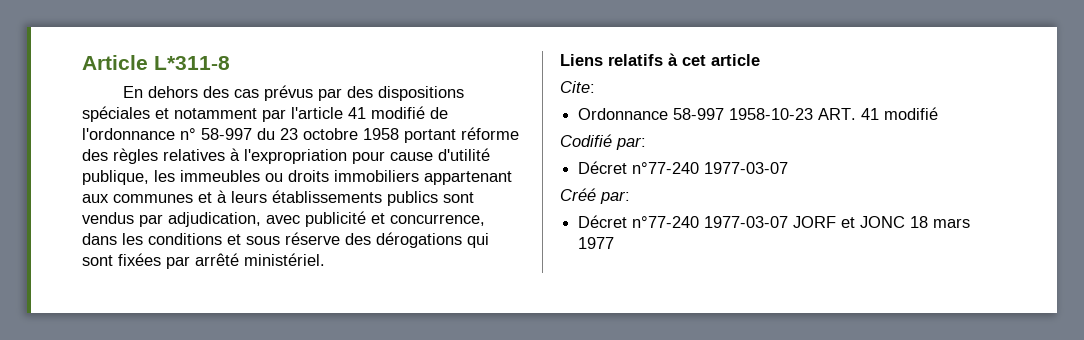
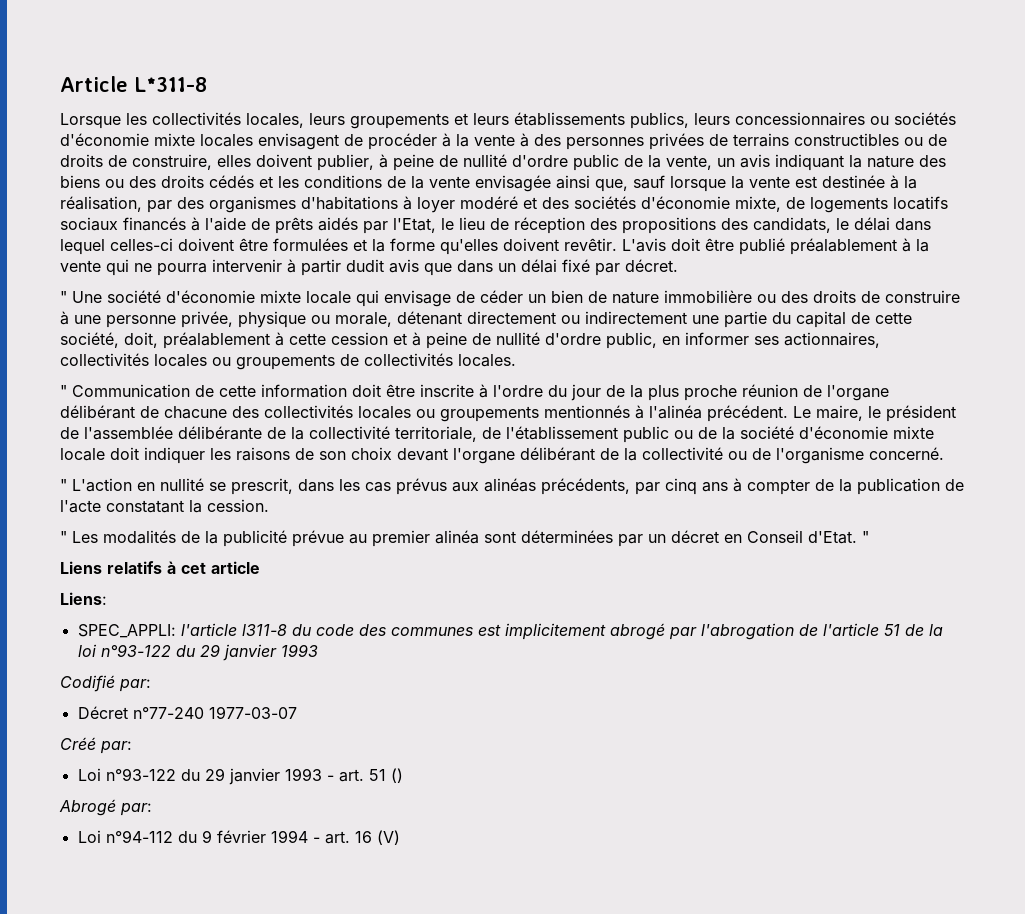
- En dehors des cas prévus par des dispositions spéciales et notamment par l'article 41 modifié de l'ordonnance n° 58-997 du 23 octobre 1958 portant réforme des règles relatives à l'expropriation pour cause d'utilité publique, les immeubles ou droits immobiliers appartenant aux communes et à leurs établissements publics sont vendus par adjudication, avec publicité et concurrence, dans les conditions et sous réserve des dérogations qui sont fixées par arrêté ministériel.
+ Lorsque les collectivités locales, leurs groupements et leurs établissements publics, leurs concessionnaires ou sociétés d'économie mixte locales envisagent de procéder à la vente à des personnes privées de terrains constructibles ou de droits de construire, elles doivent publier, à peine de nullité d'ordre public de la vente, un avis indiquant la nature des biens ou des droits cédés et les conditions de la vente envisagée ainsi que, sauf lorsque la vente est destinée à la réalisation, par des organismes d'habitations à loyer modéré et des sociétés d'économie mixte, de logements locatifs sociaux financés à l'aide de prêts aidés par l'Etat, le lieu de réception des propositions des candidats, le délai dans lequel celles-ci doivent être formulées et la forme qu'elles doivent revêtir. L'avis doit être publié préalablement à la vente qui ne pourra intervenir à partir dudit avis que dans un délai fixé par décret.
+ " Une société d'économie mixte locale qui envisage de céder un bien de nature immobilière ou des droits de construire à une personne privée, physique ou morale, détenant directement ou indirectement une partie du capital de cette société, doit, préalablement à cette cession et à peine de nullité d'ordre public, en informer ses actionnaires, collectivités locales ou groupements de collectivités locales.
+ " Communication de cette information doit être inscrite à l'ordre du jour de la plus proche réunion de l'organe délibérant de chacune des collectivités locales ou groupements mentionnés à l'alinéa précédent. Le maire, le président de l'assemblée délibérante de la collectivité territoriale, de l'établissement public ou de la société d'économie mixte locale doit indiquer les raisons de son choix devant l'organe délibérant de la collectivité ou de l'organisme concerné.
+ " L'action en nullité se prescrit, dans les cas prévus aux alinéas précédents, par cinq ans à compter de la publication de l'acte constatant la cession.
+ " Les modalités de la publicité prévue au premier alinéa sont déterminées par un décret en Conseil d'Etat. "
- Cite:
- Ordonnance 58-997 1958-10-23 ART. 41 modifié
+ Liens:
+ SPEC_APPLI: l'article l311-8 du code des communes est implicitement abrogé par l'abrogation de l'article 51 de la loi n°93-122 du 29 janvier 1993
- Décret n°77-240 1977-03-07 JORF et JONC 18 mars 1977
+ Loi n°93-122 du 29 janvier 1993 - art. 51 ()
+ Abrogé par:
+ Loi n°94-112 du 9 février 1994 - art. 16 (V)

